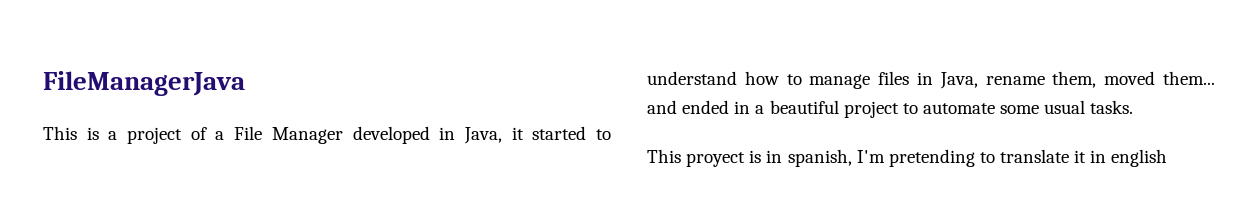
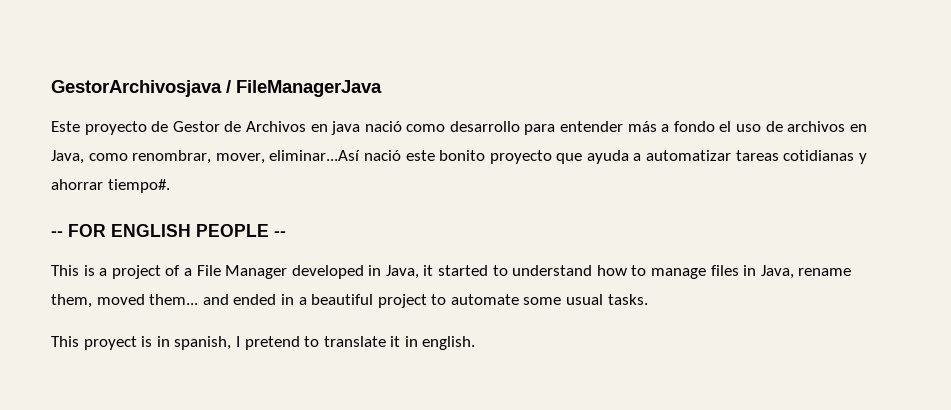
- FileManagerJava
+ GestorArchivosjava / FileManagerJava
+ Este proyecto de Gestor de Archivos en java nació como desarrollo para entender más a fondo el uso de archivos en Java, como renombrar, mover, eliminar...Así nació este bonito proyecto que ayuda a automatizar tareas cotidianas y ahorrar tiempo#.
+ -- FOR ENGLISH PEOPLE --
- This proyect is in spanish, I'm pretending to translate it in english
+ This proyect is in spanish, I pretend to translate it in english.

